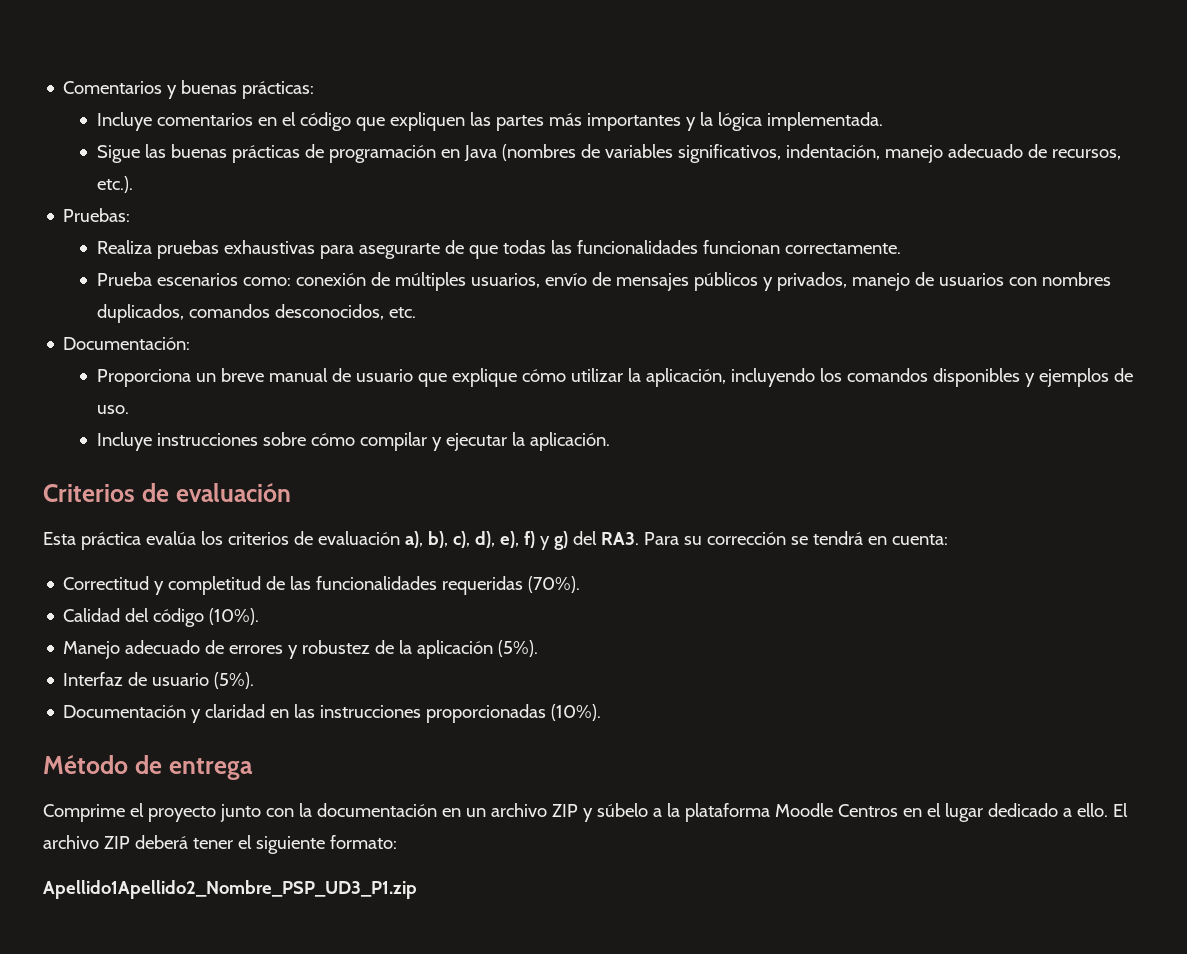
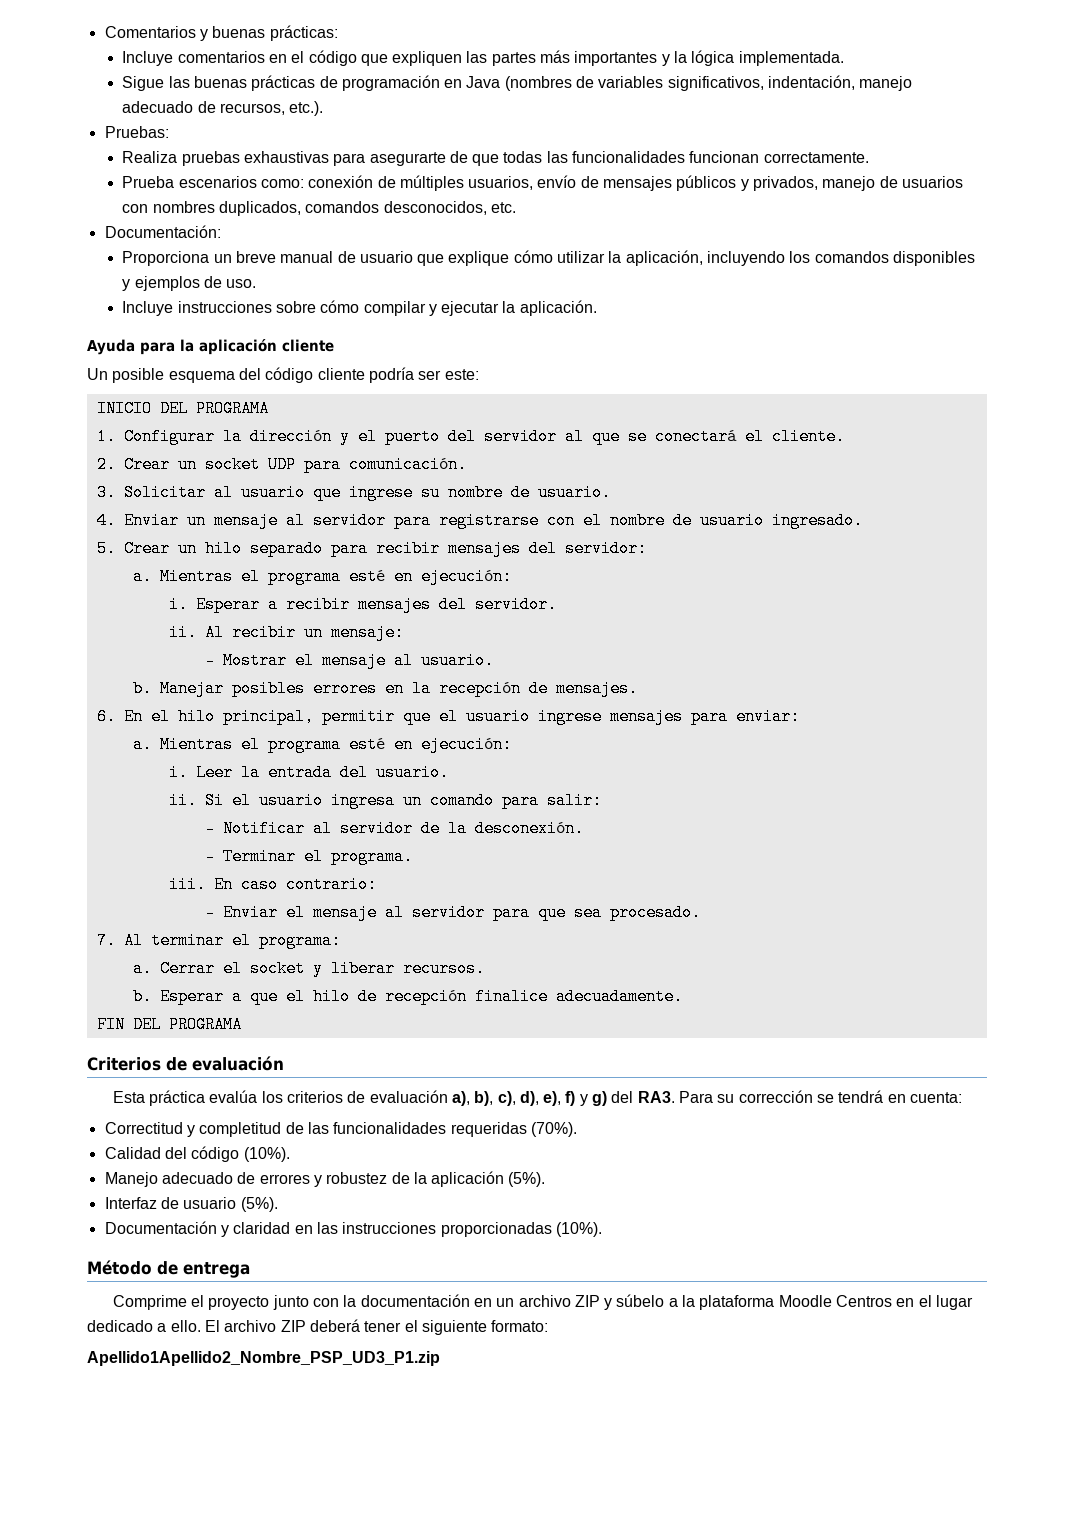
+ Ayuda para la aplicación cliente
+ Un posible esquema del código cliente podría ser este:
+ INICIO DEL PROGRAMA
+ 1. Configurar la dirección y el puerto del servidor al que se conectará el cliente.
+ 2. Crear un socket UDP para comunicación.
+ 3. Solicitar al usuario que ingrese su nombre de usuario.
+ 4. Enviar un mensaje al servidor para registrarse con el nombre de usuario ingresado.
+ 5. Crear un hilo separado para recibir mensajes del servidor:
+ a. Mientras el programa esté en ejecución:
+ i. Esperar a recibir mensajes del servidor.
+ ii. Al recibir un mensaje:
+ - Mostrar el mensaje al usuario.
+ b. Manejar posibles errores en la recepción de mensajes.
+ 6. En el hilo principal, permitir que el usuario ingrese mensajes para enviar:
+ a. Mientras el programa esté en ejecución:
+ i. Leer la entrada del usuario.
+ ii. Si el usuario ingresa un comando para salir:
+ - Notificar al servidor de la desconexión.
+ - Terminar el programa.
+ iii. En caso contrario:
+ - Enviar el mensaje al servidor para que sea procesado.
+ 7. Al terminar el programa:
+ a. Cerrar el socket y liberar recursos.
+ b. Esperar a que el hilo de recepción finalice adecuadamente.
+ FIN DEL PROGRAMA

